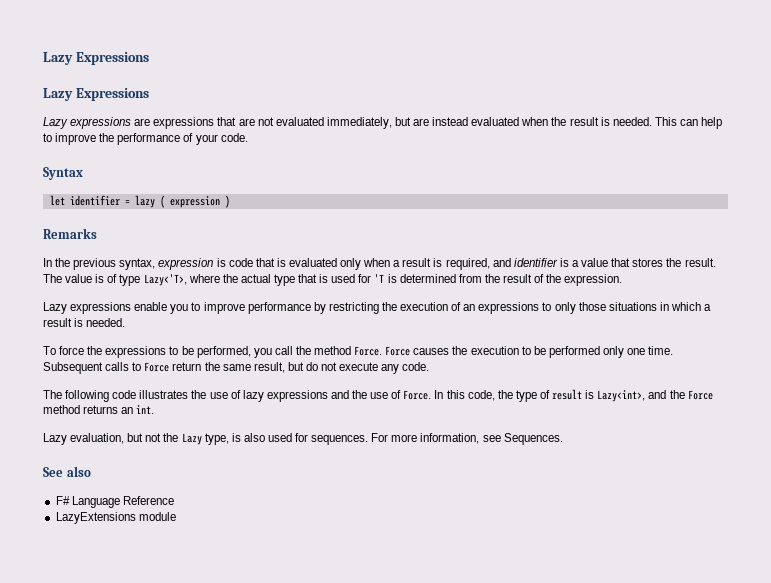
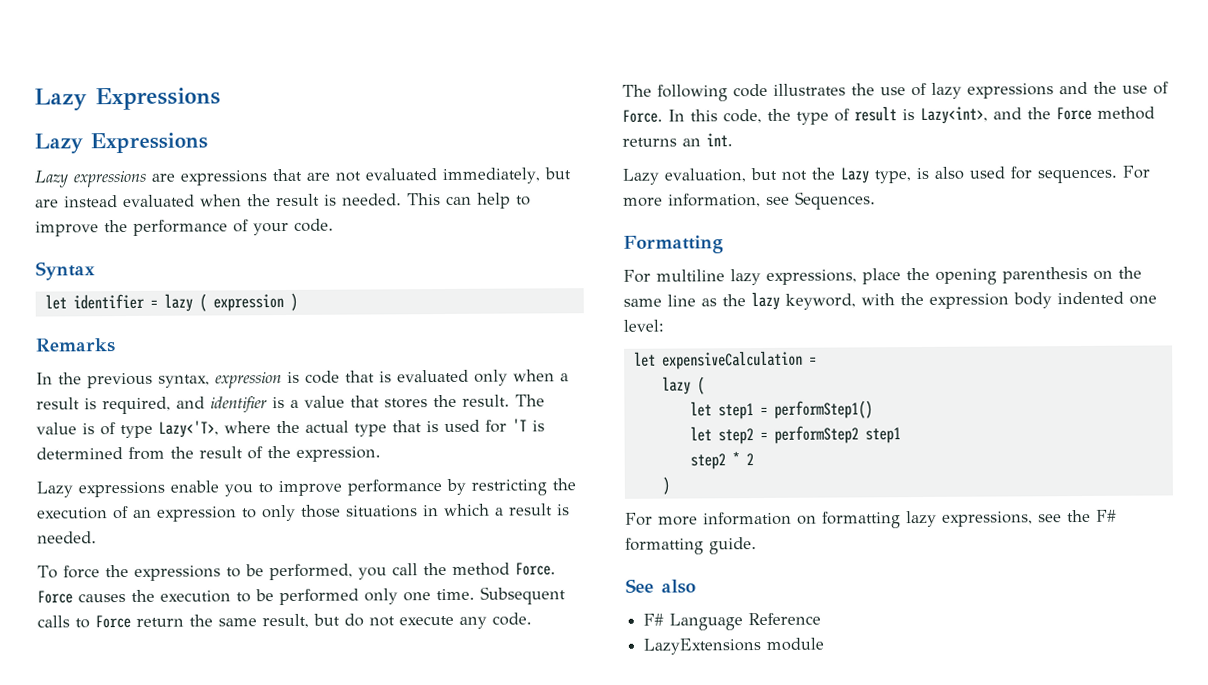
- Lazy expressions enable you to improve performance by restricting the execution of an expressions to only those situations in which a result is needed.
+ Lazy expressions enable you to improve performance by restricting the execution of an expression to only those situations in which a result is needed.
+ Formatting
+ For multiline lazy expressions, place the opening parenthesis on the same line as the lazy keyword, with the expression body indented one level:
+ let expensiveCalculation =
+ lazy (
+ let step1 = performStep1()
+ let step2 = performStep2 step1
+ step2 * 2
+ )
+ For more information on formatting lazy expressions, see the F# formatting guide.

